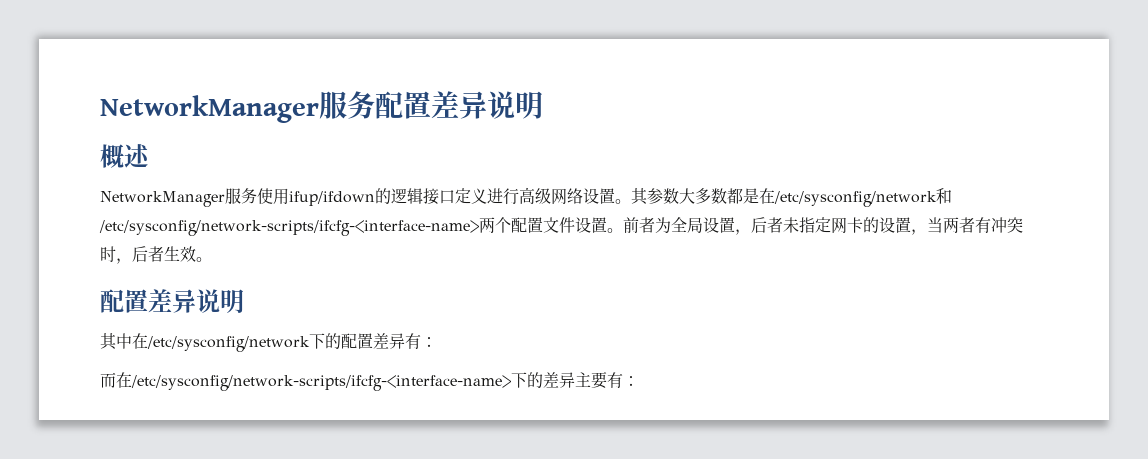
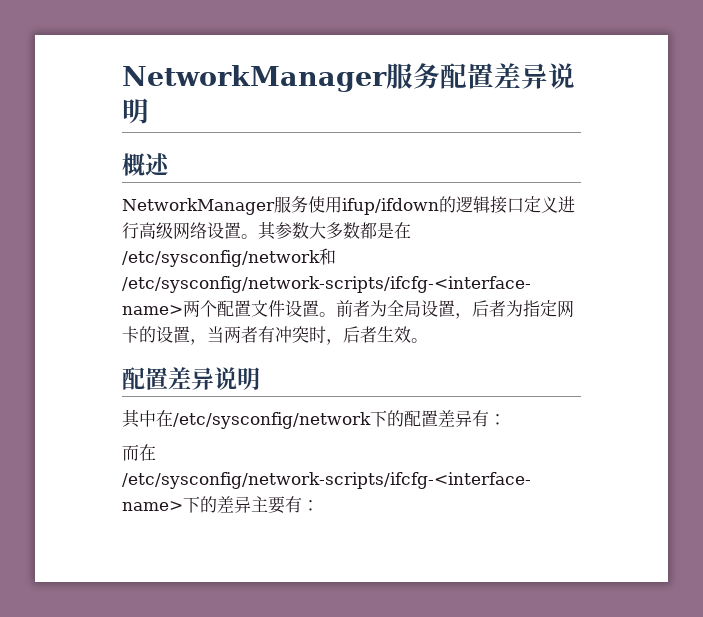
- 前者为全局设置，后者未指定网卡的设置，当两者有冲突时，后者生效。
+ 前者为全局设置，后者为指定网卡的设置，当两者有冲突时，后者生效。

